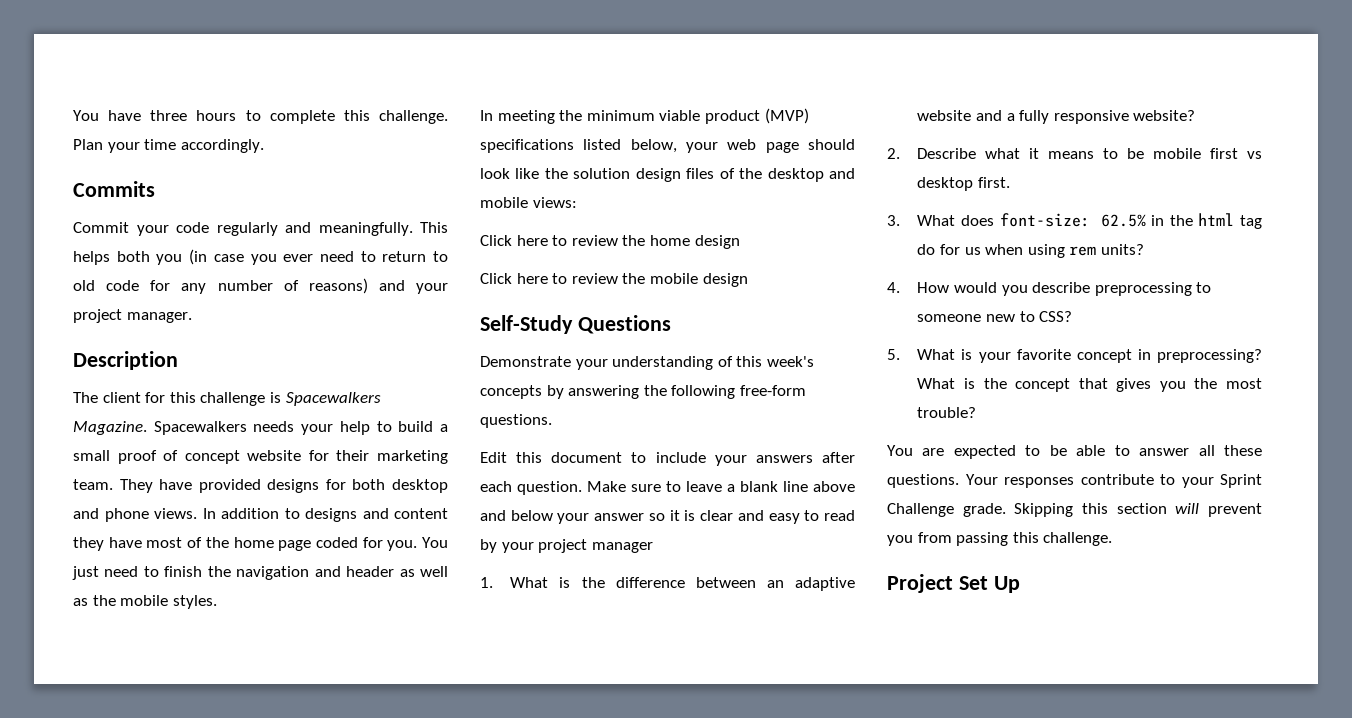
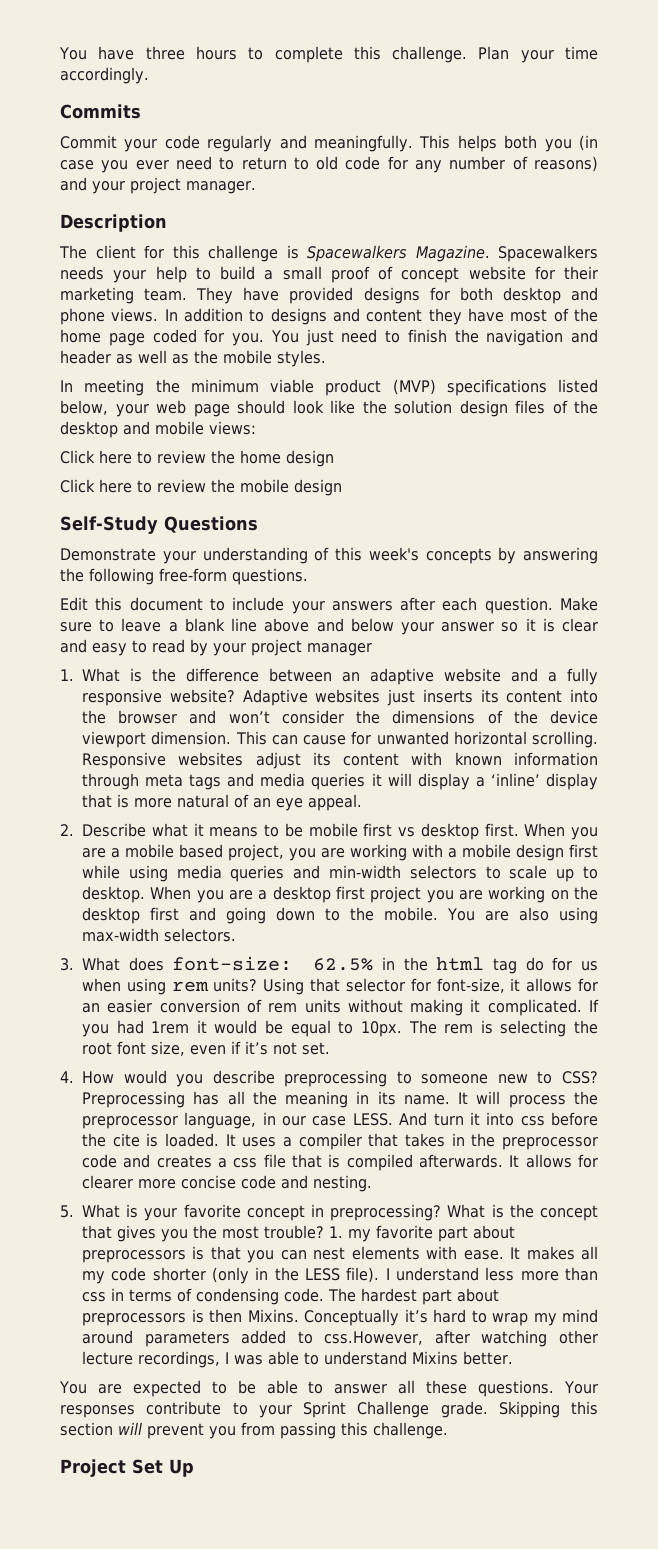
+ Adaptive websites just inserts its content into the browser and won’t consider the dimensions of the device viewport dimension. This can cause for unwanted horizontal scrolling. Responsive websites adjust its content with known information through meta tags and media queries it will display a ‘inline’ display that is more natural of an eye appeal.
+ When you are a mobile based project, you are working with a mobile design first while using media queries and min-width selectors to scale up to desktop. When you are a desktop first project you are working on the desktop first and going down to the mobile. You are also using max-width selectors.
+ Using that selector for font-size, it allows for an easier conversion of rem units without making it complicated. If you had 1rem it would be equal to 10px. The rem is selecting the root font size, even if it’s not set.
+ Preprocessing has all the meaning in its name. It will process the preprocessor language, in our case LESS. And turn it into css before the cite is loaded. It uses a compiler that takes in the preprocessor code and creates a css file that is compiled afterwards. It allows for clearer more concise code and nesting.
+ 1. my favorite part about preprocessors is that you can nest elements with ease. It makes all my code shorter (only in the LESS file). I understand less more than css in terms of condensing code. The hardest part about preprocessors is then Mixins. Conceptually it’s hard to wrap my mind around parameters added to css.However, after watching other lecture recordings, I was able to understand Mixins better.

